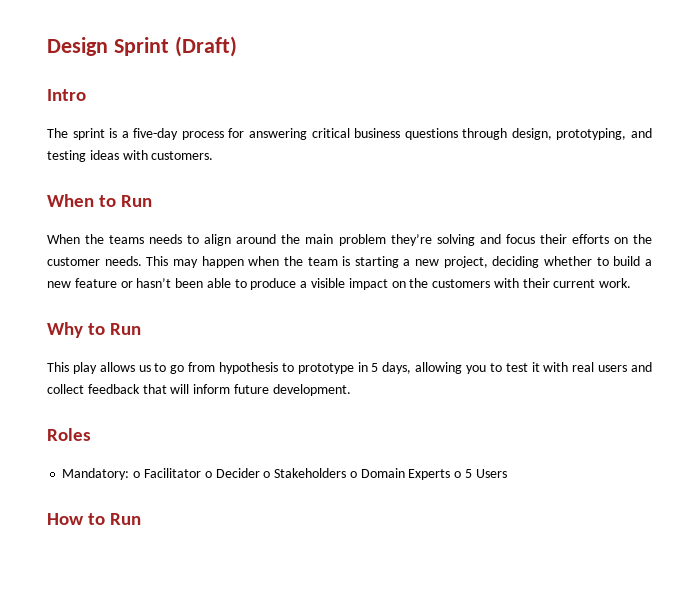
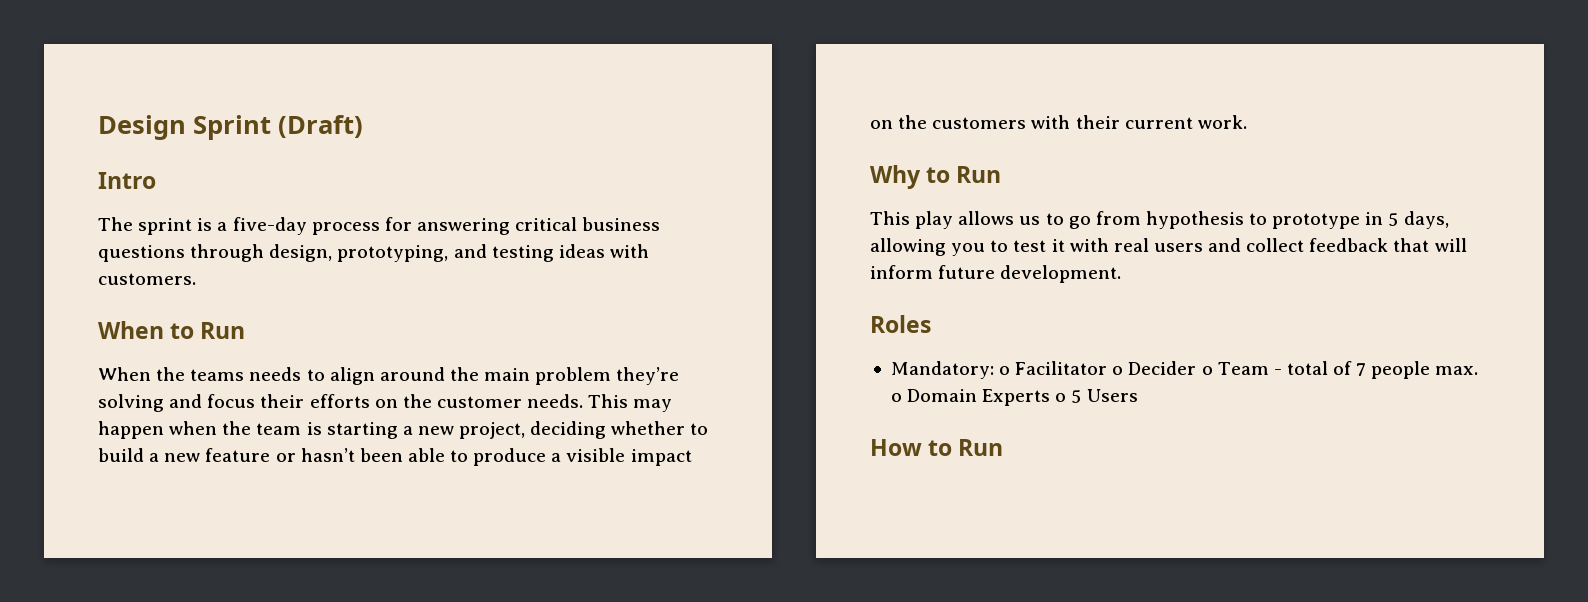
- Mandatory: o Facilitator o Decider o Stakeholders o Domain Experts o 5 Users
+ Mandatory: o Facilitator o Decider o Team - total of 7 people max. o Domain Experts o 5 Users

